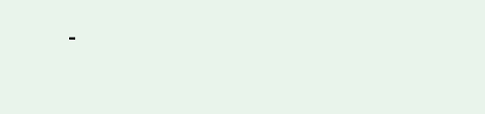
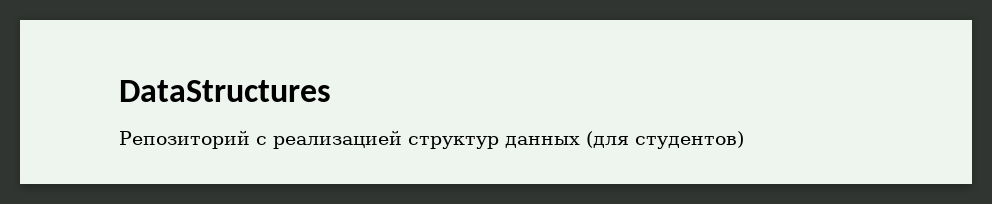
- -
+ DataStructures
+ Репозиторий с реализацией структур данных (для студентов)

